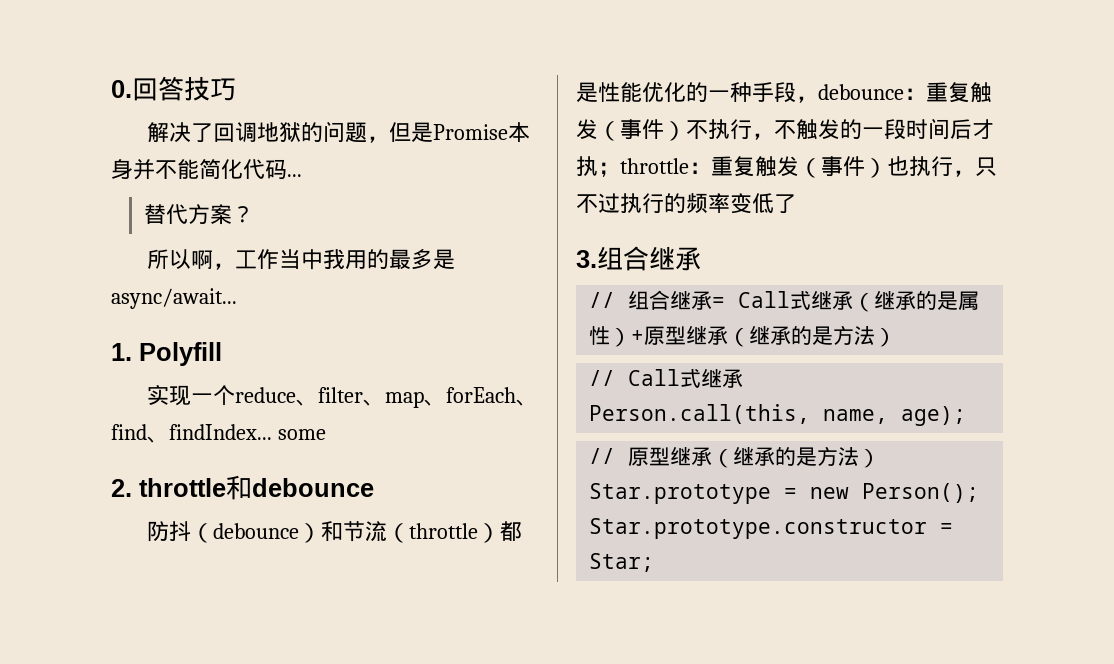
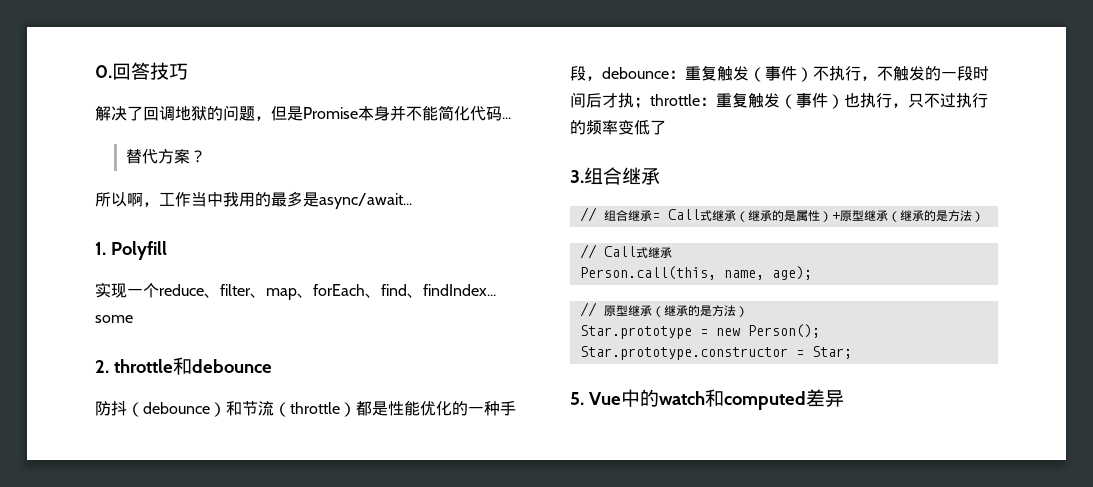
+ 5. Vue中的watch和computed差异

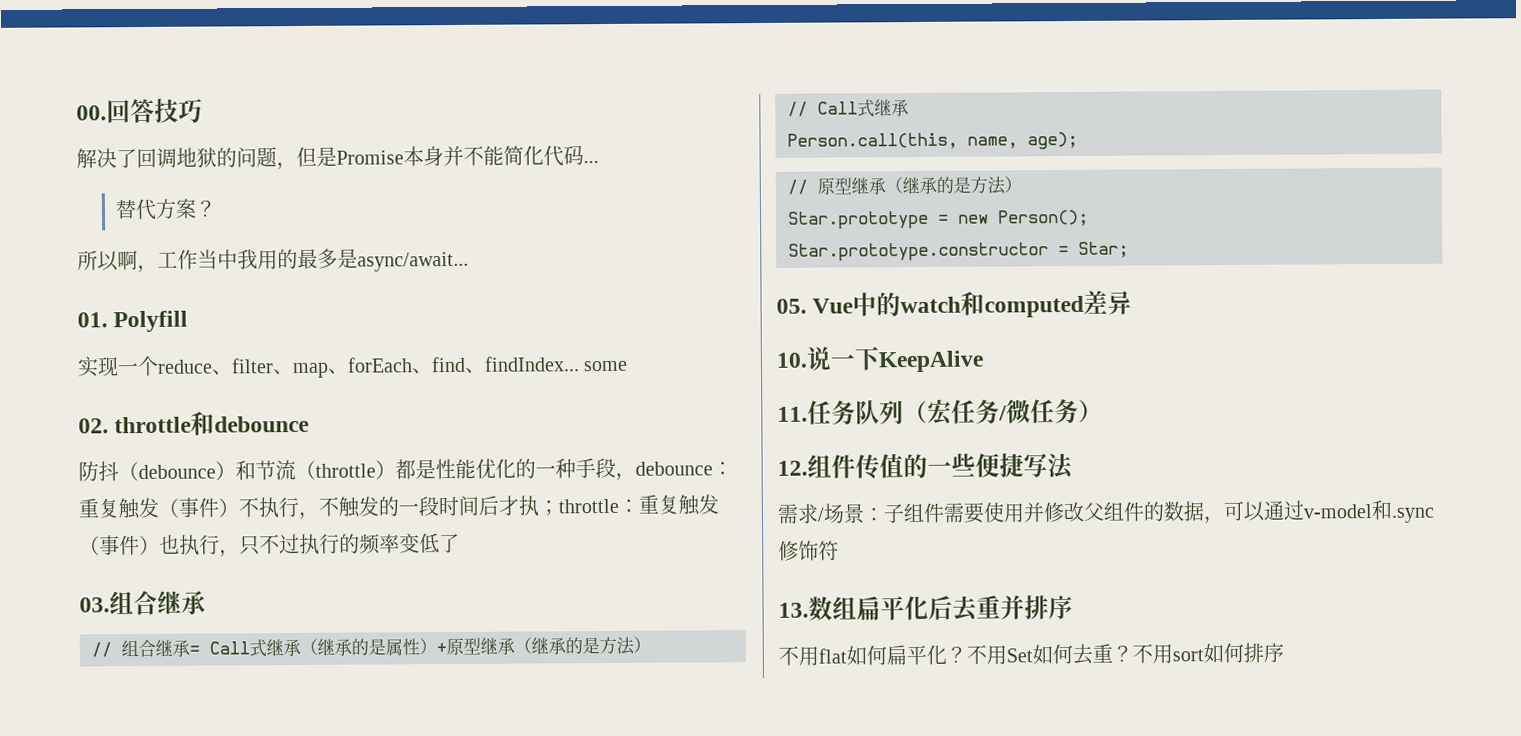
- 0.回答技巧
+ 00.回答技巧
- 1. Polyfill
+ 01. Polyfill
- 2. throttle和debounce
+ 02. throttle和debounce
- 3.组合继承
+ 03.组合继承
- 5. Vue中的watch和computed差异
+ 05. Vue中的watch和computed差异
+ 10.说一下KeepAlive
+ 11.任务队列（宏任务/微任务）
+ 12.组件传值的一些便捷写法
+ 需求/场景：子组件需要使用并修改父组件的数据，可以通过v-model和.sync修饰符
+ 13.数组扁平化后去重并排序
+ 不用flat如何扁平化？不用Set如何去重？不用sort如何排序

